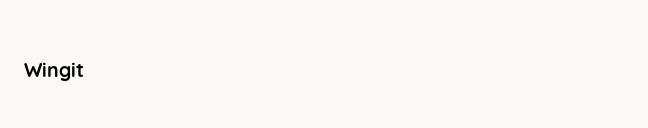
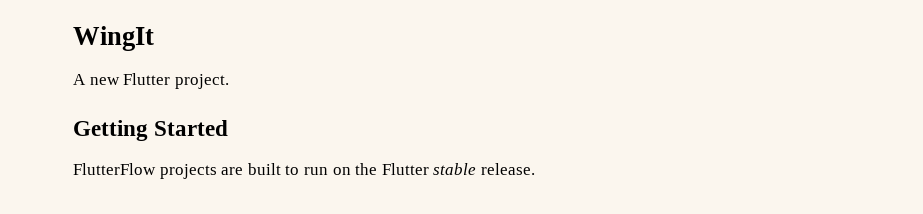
- Wingit
+ WingIt
+ A new Flutter project.
+ Getting Started
+ FlutterFlow projects are built to run on the Flutter stable release.

